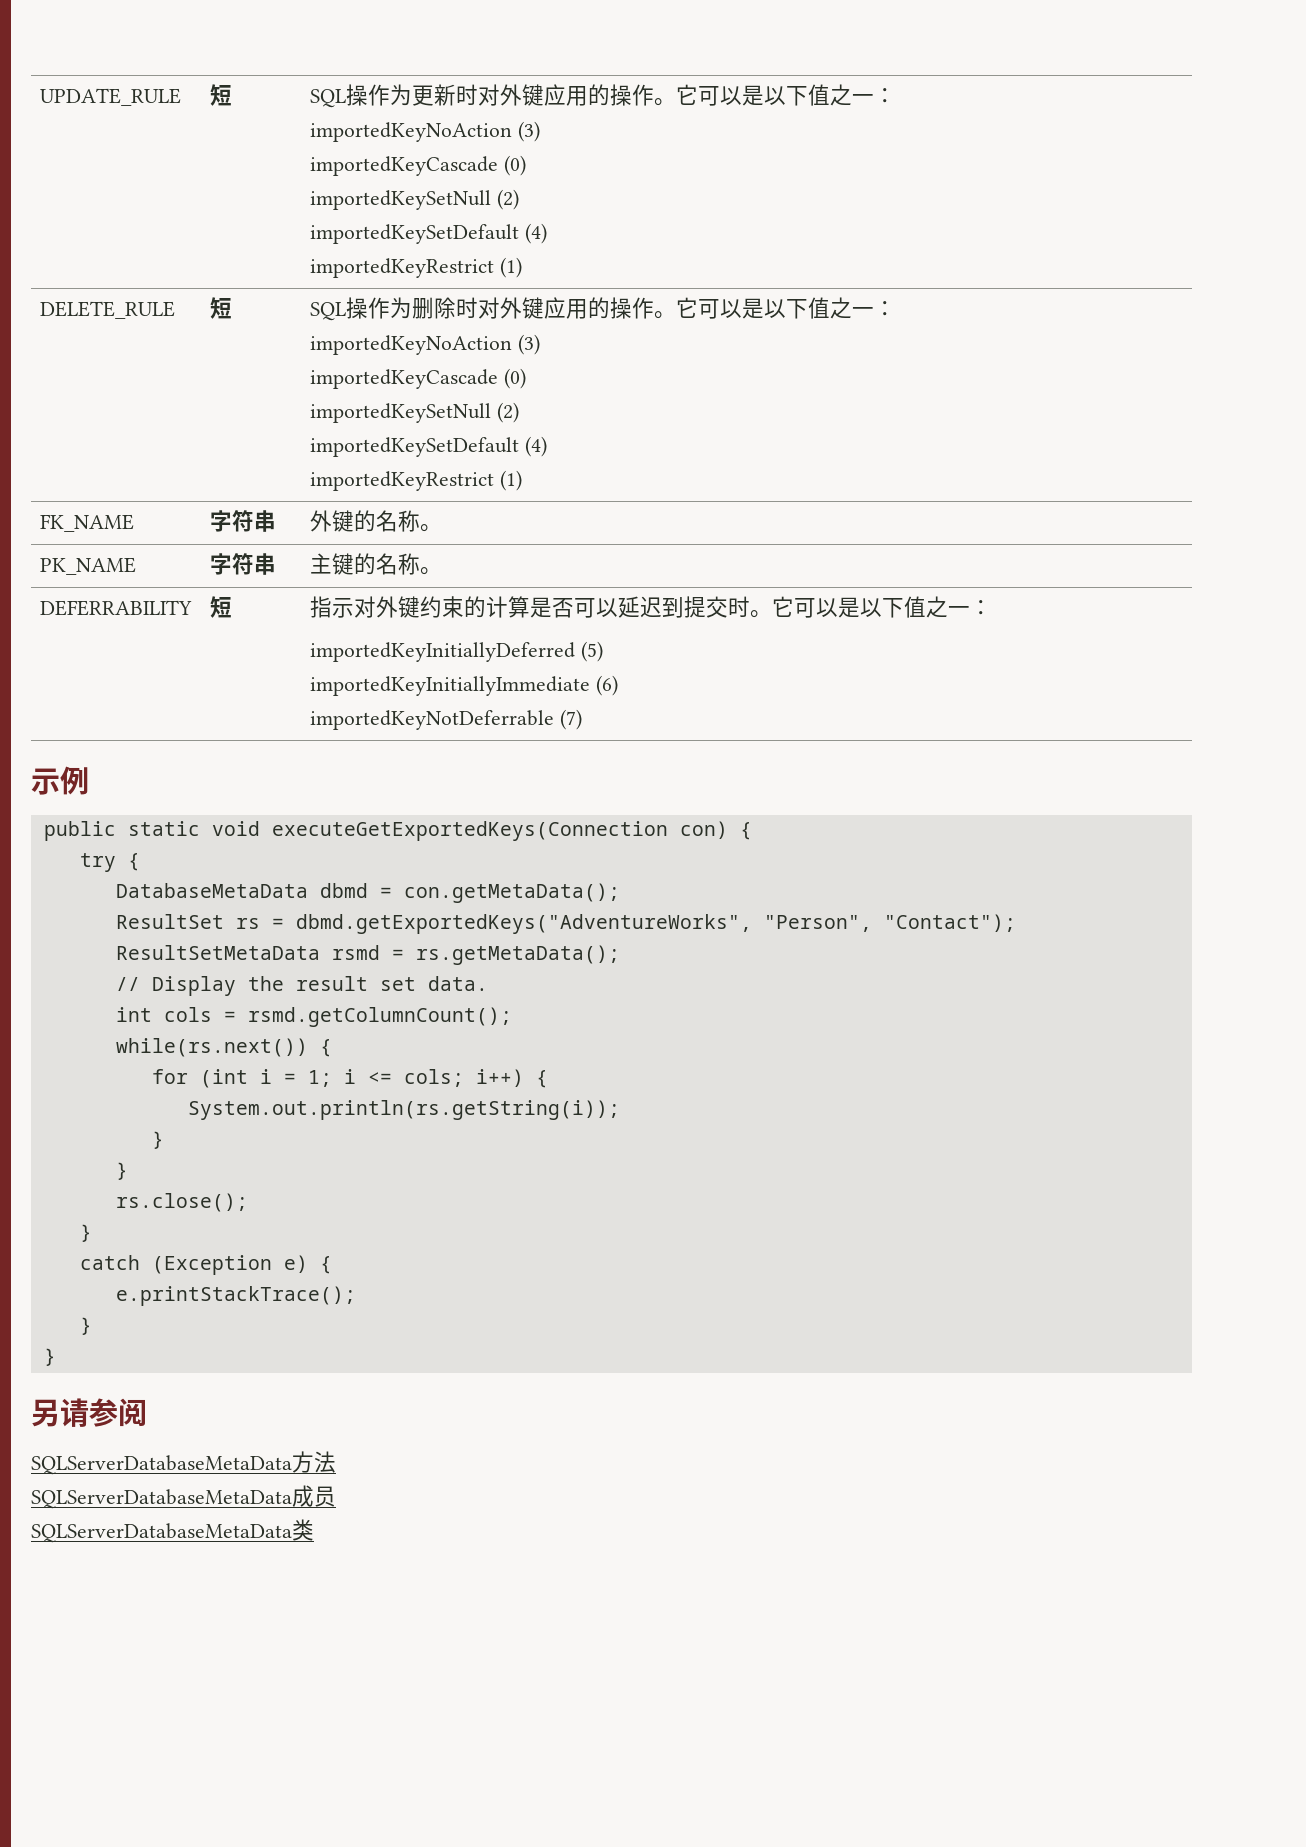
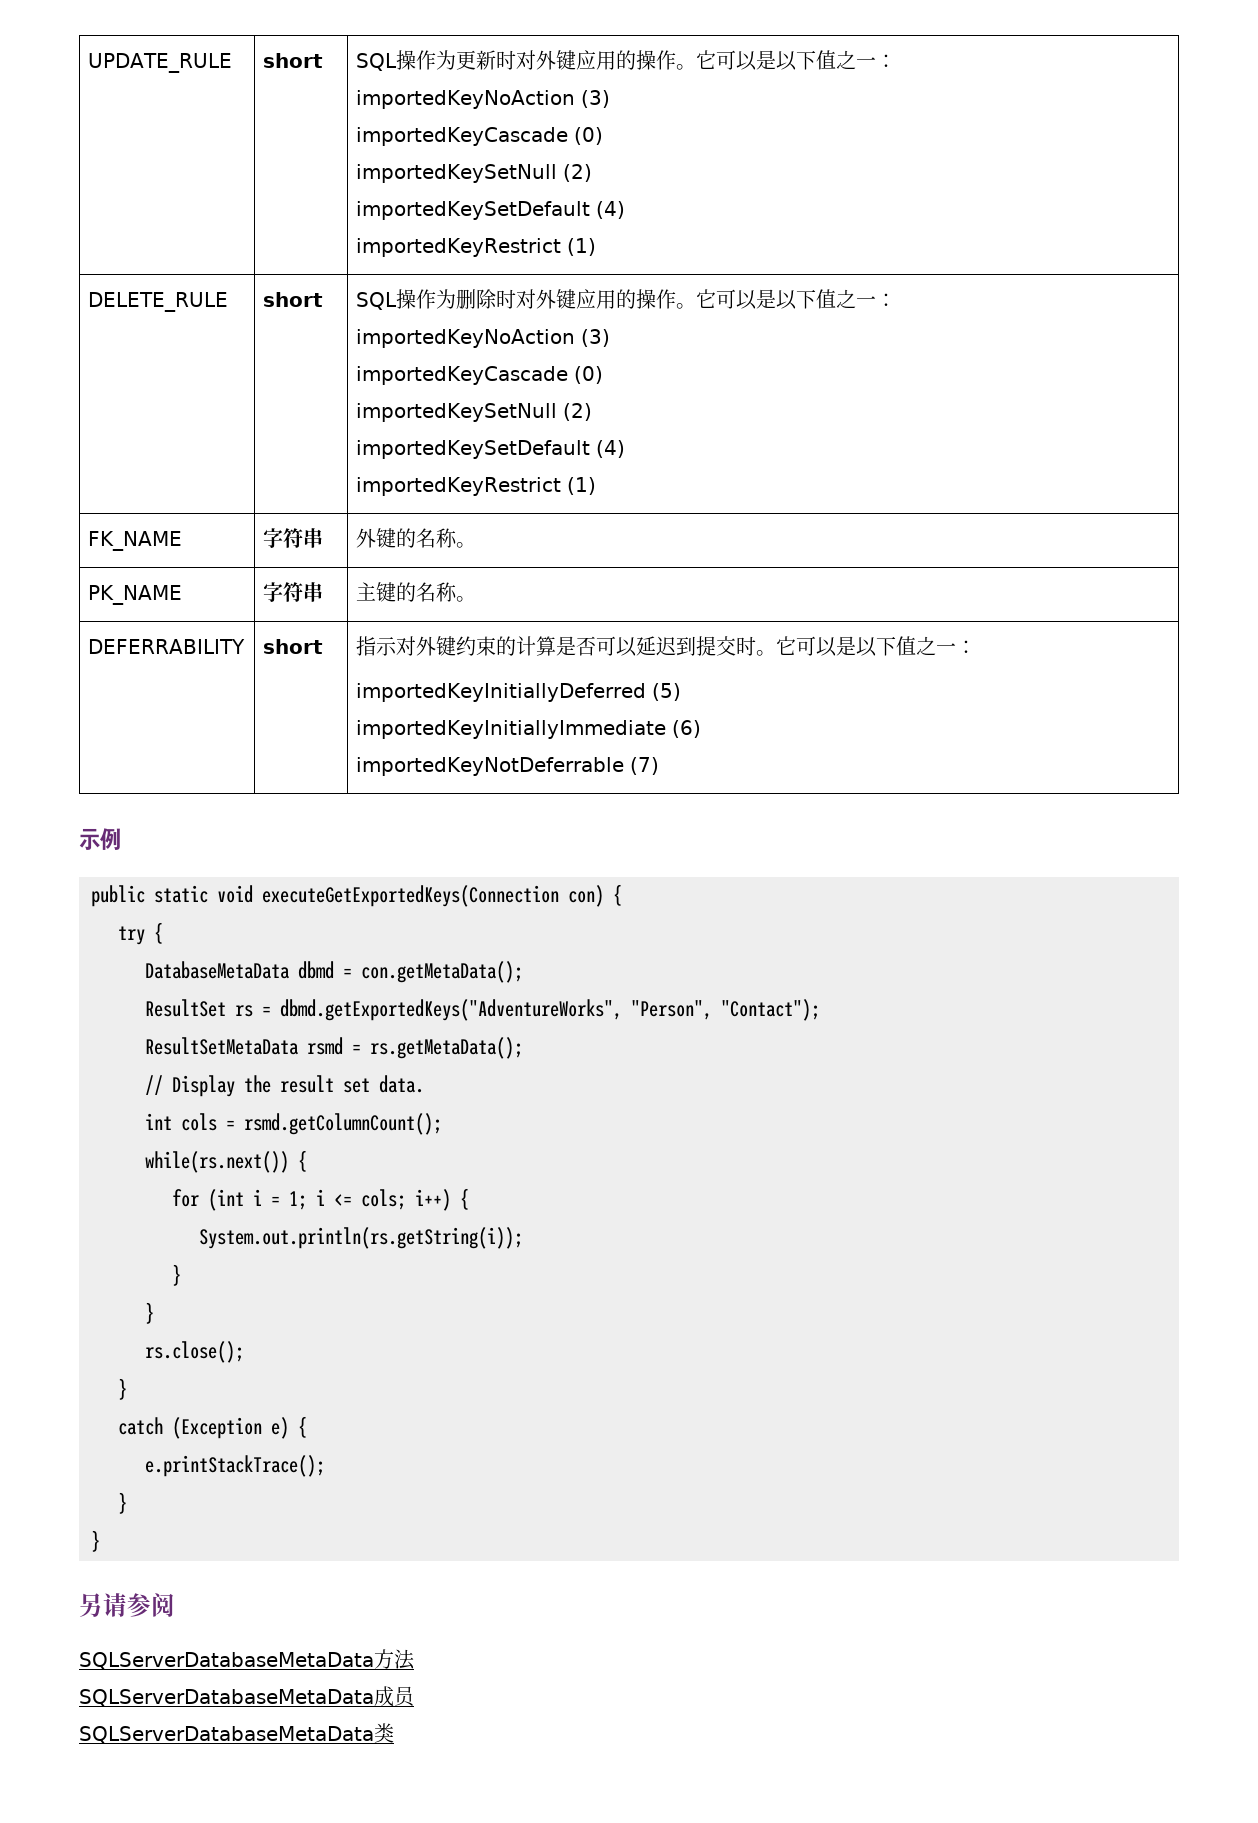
- UPDATE_RULE | 短 | SQL操作为更新时对外键应用的操作。它可以是以下值之一：
+ UPDATE_RULE | short | SQL操作为更新时对外键应用的操作。它可以是以下值之一：
- DELETE_RULE | 短 | SQL操作为删除时对外键应用的操作。它可以是以下值之一：
+ DELETE_RULE | short | SQL操作为删除时对外键应用的操作。它可以是以下值之一：
- DEFERRABILITY | 短 | 指示对外键约束的计算是否可以延迟到提交时。它可以是以下值之一：
+ DEFERRABILITY | short | 指示对外键约束的计算是否可以延迟到提交时。它可以是以下值之一：

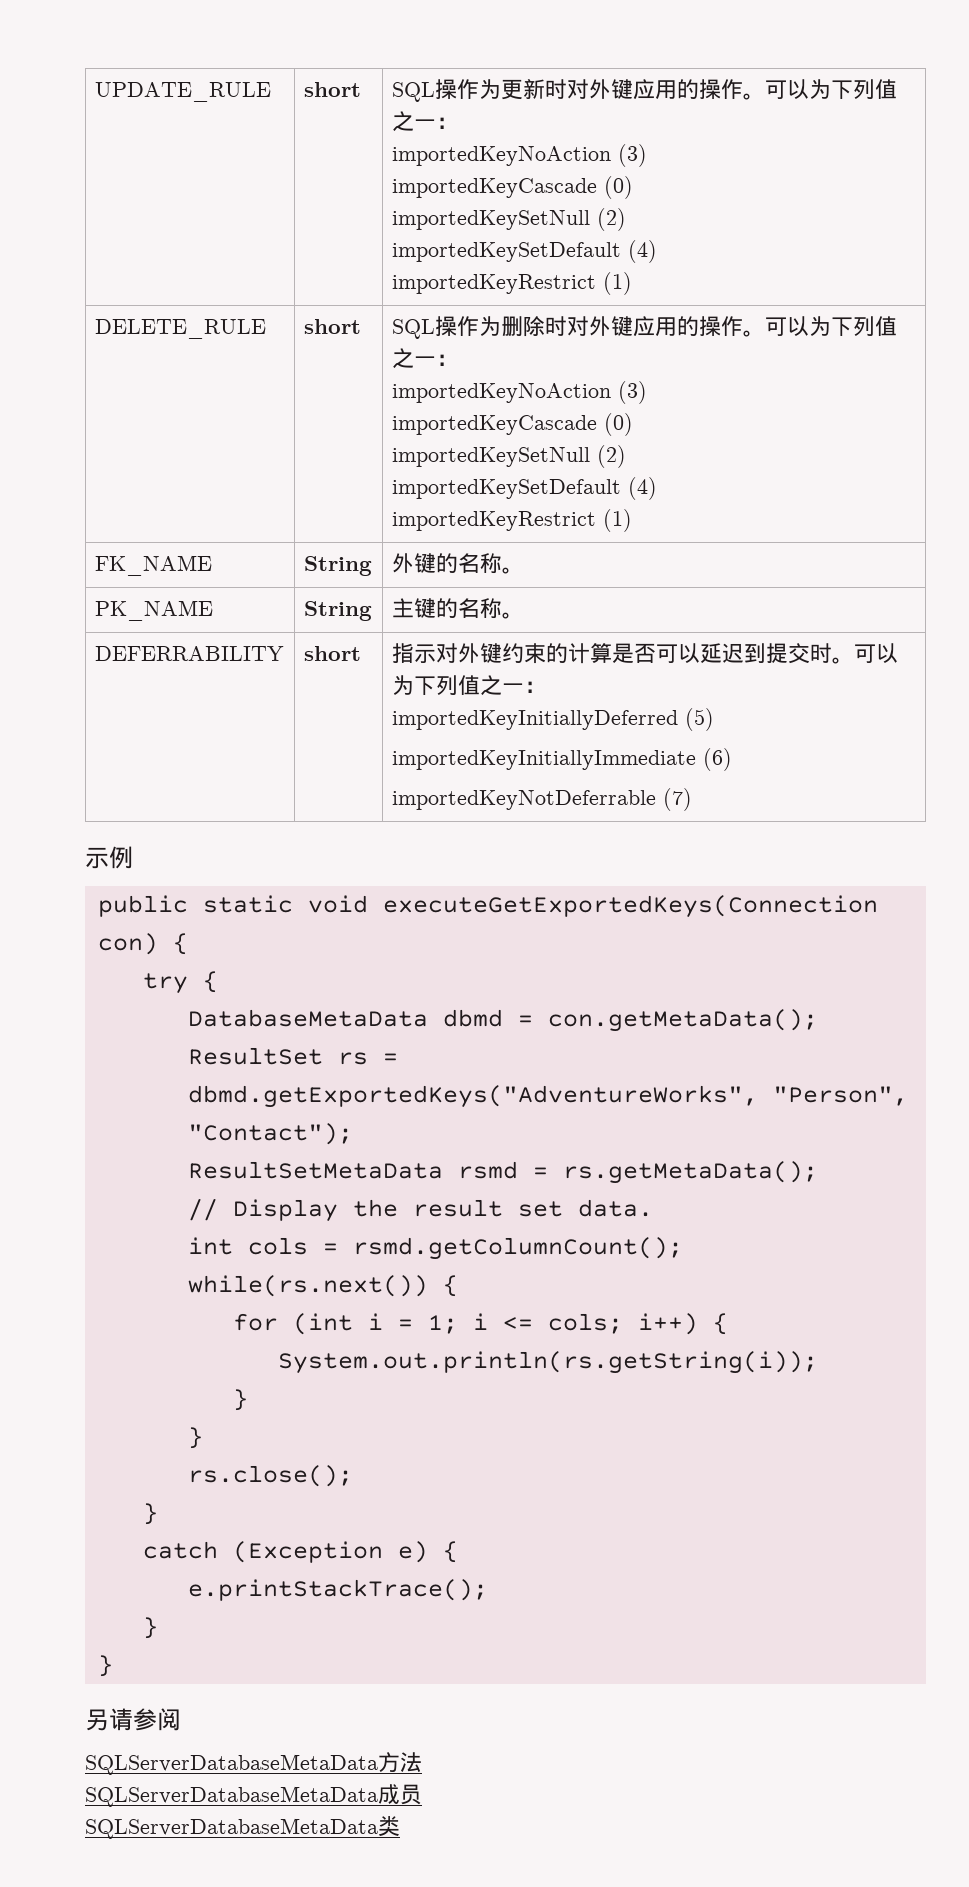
- UPDATE_RULE | short | SQL操作为更新时对外键应用的操作。它可以是以下值之一：
+ UPDATE_RULE | short | SQL操作为更新时对外键应用的操作。可以为下列值之一：
- DELETE_RULE | short | SQL操作为删除时对外键应用的操作。它可以是以下值之一：
+ DELETE_RULE | short | SQL操作为删除时对外键应用的操作。可以为下列值之一：
- FK_NAME | 字符串 | 外键的名称。
+ FK_NAME | String | 外键的名称。
- PK_NAME | 字符串 | 主键的名称。
+ PK_NAME | String | 主键的名称。
- DEFERRABILITY | short | 指示对外键约束的计算是否可以延迟到提交时。它可以是以下值之一：
+ DEFERRABILITY | short | 指示对外键约束的计算是否可以延迟到提交时。可以为下列值之一：

